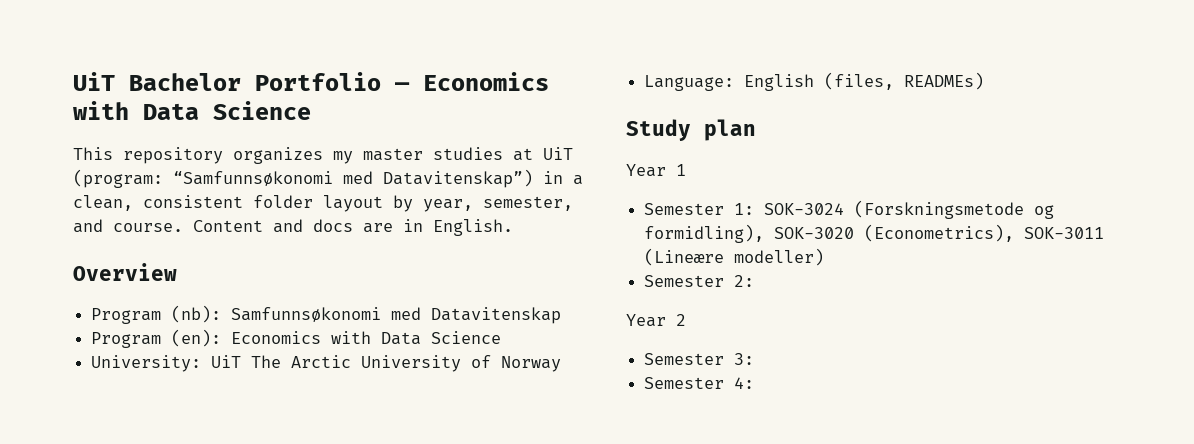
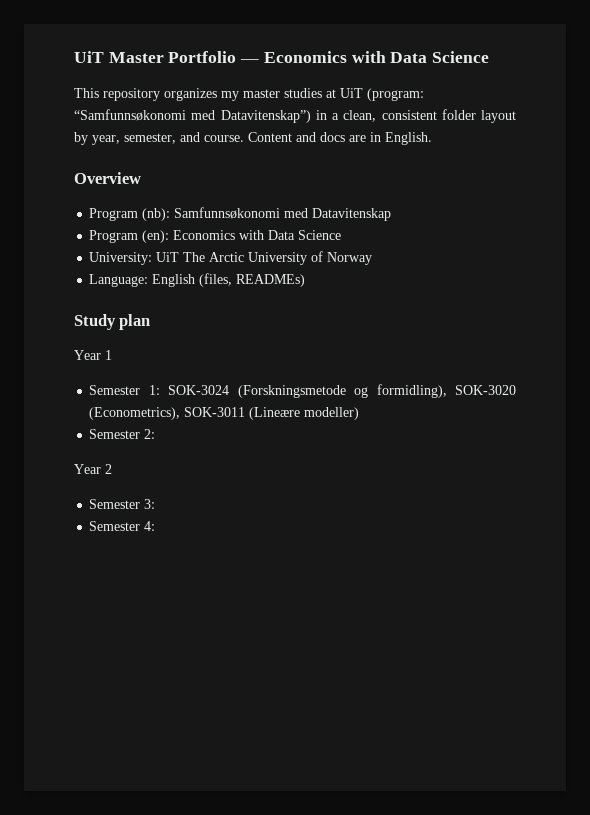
- UiT Bachelor Portfolio — Economics with Data Science
+ UiT Master Portfolio — Economics with Data Science

